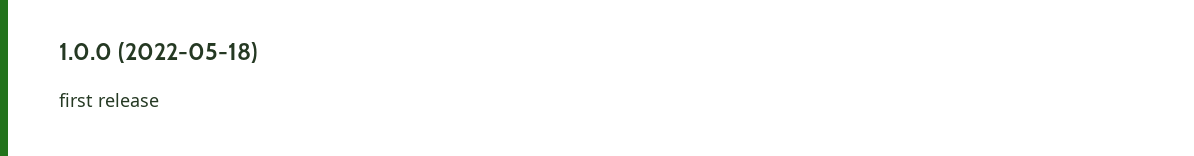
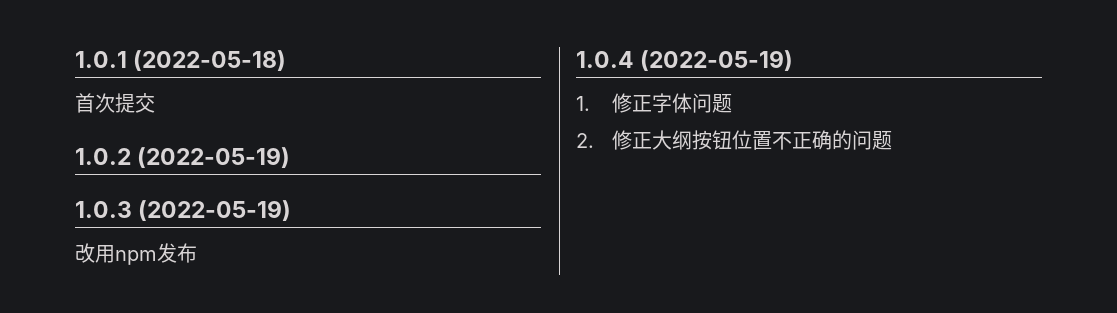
- 1.0.0 (2022-05-18)
+ 1.0.1 (2022-05-18)
- first release
+ 首次提交
+ 1.0.2 (2022-05-19)
+ 1.0.3 (2022-05-19)
+ 改用npm发布
+ 1.0.4 (2022-05-19)
+ 1.修正字体问题
+ 2.修正大纲按钮位置不正确的问题

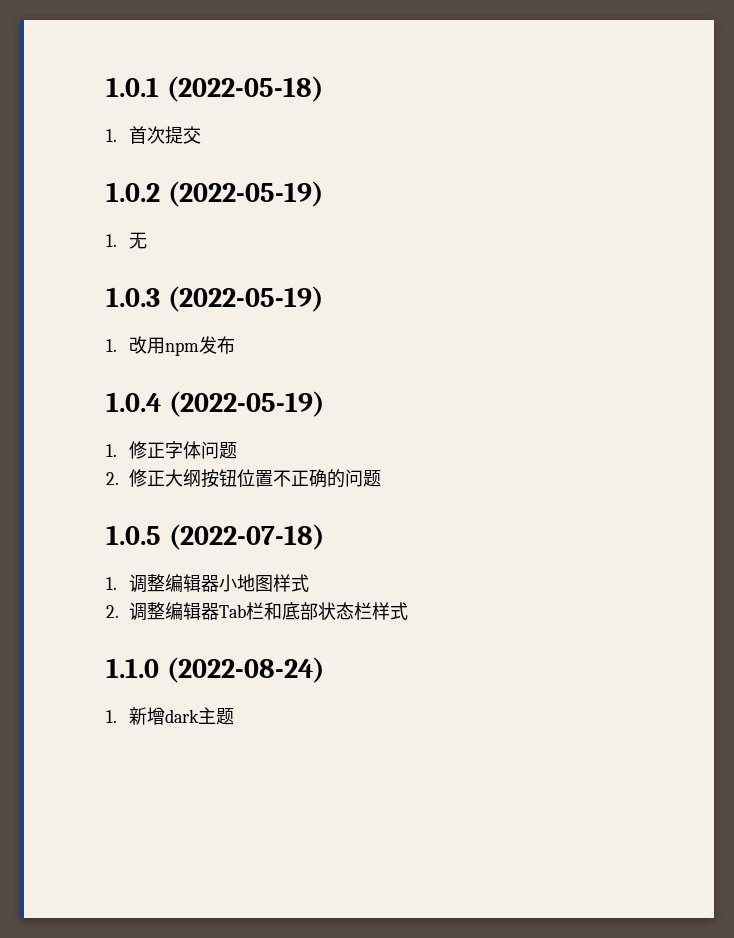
- 首次提交
+ 1.首次提交
+ 1.无
- 改用npm发布
+ 1.改用npm发布
+ 1.0.5 (2022-07-18)
+ 1.调整编辑器小地图样式
+ 2.调整编辑器Tab栏和底部状态栏样式
+ 1.1.0 (2022-08-24)
+ 1.新增dark主题

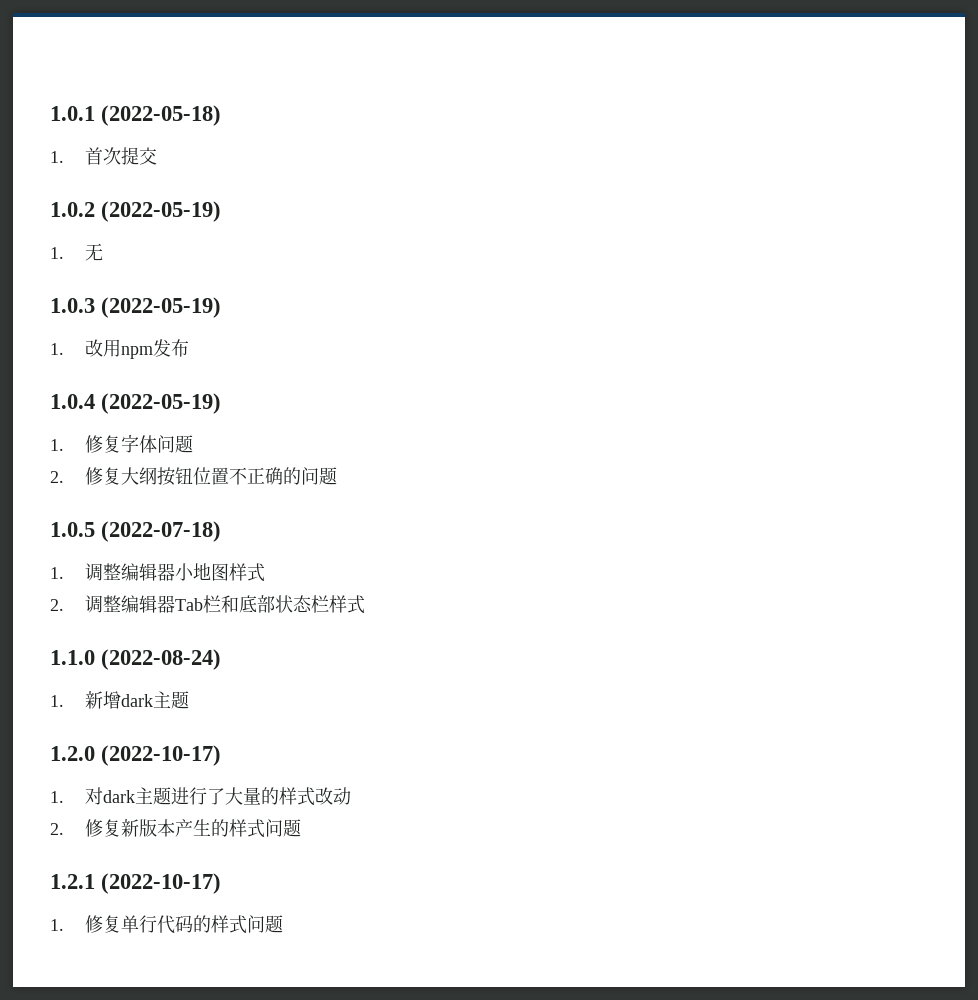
- 1.修正字体问题
+ 1.修复字体问题
- 2.修正大纲按钮位置不正确的问题
+ 2.修复大纲按钮位置不正确的问题
+ 1.2.0 (2022-10-17)
+ 1.对dark主题进行了大量的样式改动
+ 2.修复新版本产生的样式问题
+ 1.2.1 (2022-10-17)
+ 1.修复单行代码的样式问题

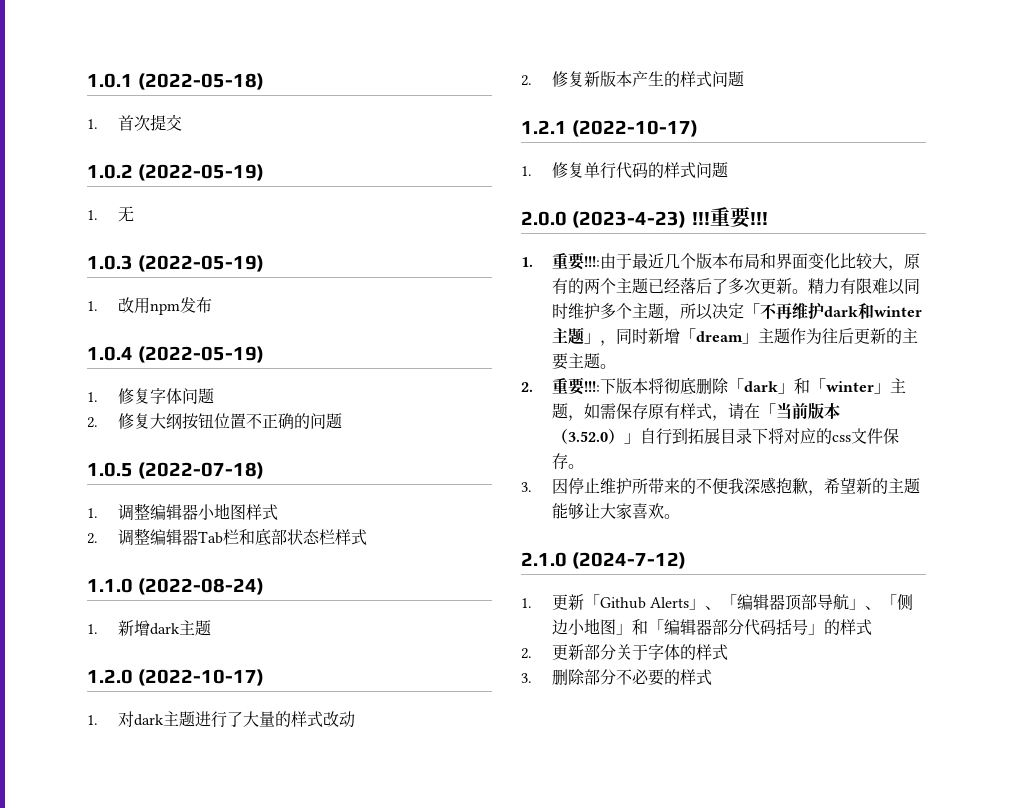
+ 2.0.0 (2023-4-23) !!!重要!!!
+ 1.重要!!!:由于最近几个版本布局和界面变化比较大，原有的两个主题已经落后了多次更新。精力有限难以同时维护多个主题，所以决定「不再维护dark和winter主题」，同时新增「dream」主题作为往后更新的主要主题。
+ 2.重要!!!:下版本将彻底删除「dark」和「winter」主题，如需保存原有样式，请在「当前版本（3.52.0）」自行到拓展目录下将对应的css文件保存。
+ 3.因停止维护所带来的不便我深感抱歉，希望新的主题能够让大家喜欢。
+ 2.1.0 (2024-7-12)
+ 1.更新「Github Alerts」、「编辑器顶部导航」、「侧边小地图」和「编辑器部分代码括号」的样式
+ 2.更新部分关于字体的样式
+ 3.删除部分不必要的样式

